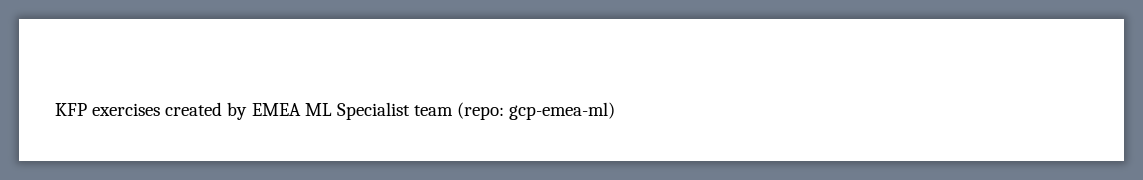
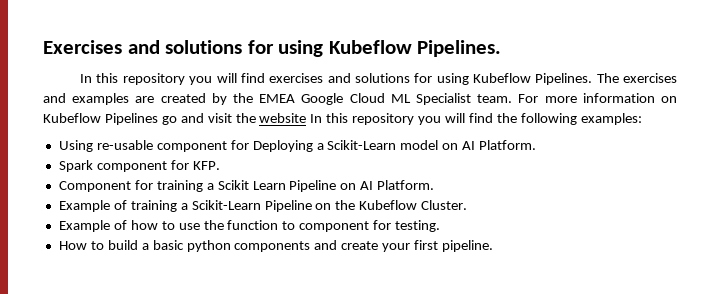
- KFP exercises created by EMEA ML Specialist team (repo: gcp-emea-ml)
+ Exercises and solutions for using Kubeflow Pipelines.
+ In this repository you will find exercises and solutions for using Kubeflow Pipelines. The exercises and examples are created by the EMEA Google Cloud ML Specialist team. For more information on Kubeflow Pipelines go and visit the website In this repository you will find the following examples:
+ Using re-usable component for Deploying a Scikit-Learn model on AI Platform.
+ Spark component for KFP.
+ Component for training a Scikit Learn Pipeline on AI Platform.
+ Example of training a Scikit-Learn Pipeline on the Kubeflow Cluster.
+ Example of how to use the function to component for testing.
+ How to build a basic python components and create your first pipeline.

